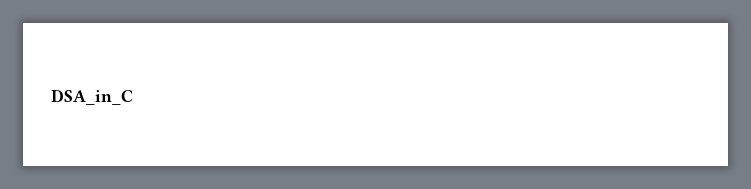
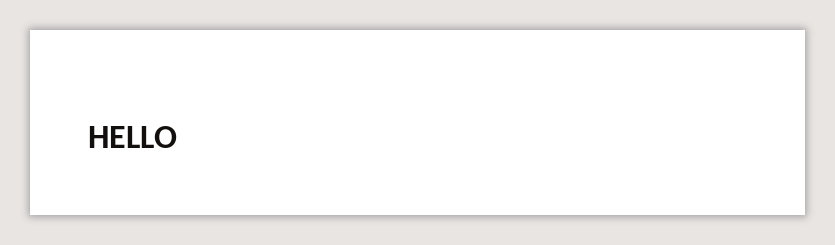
- DSA_in_C
+ HELLO

